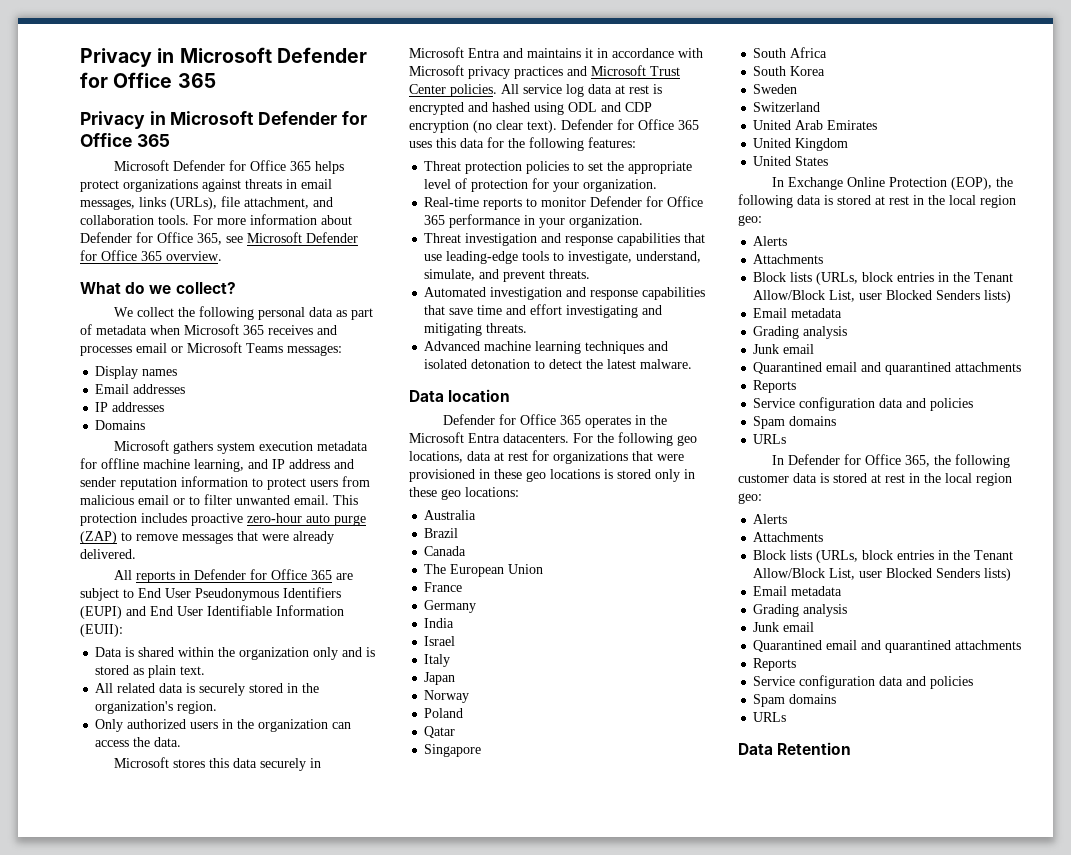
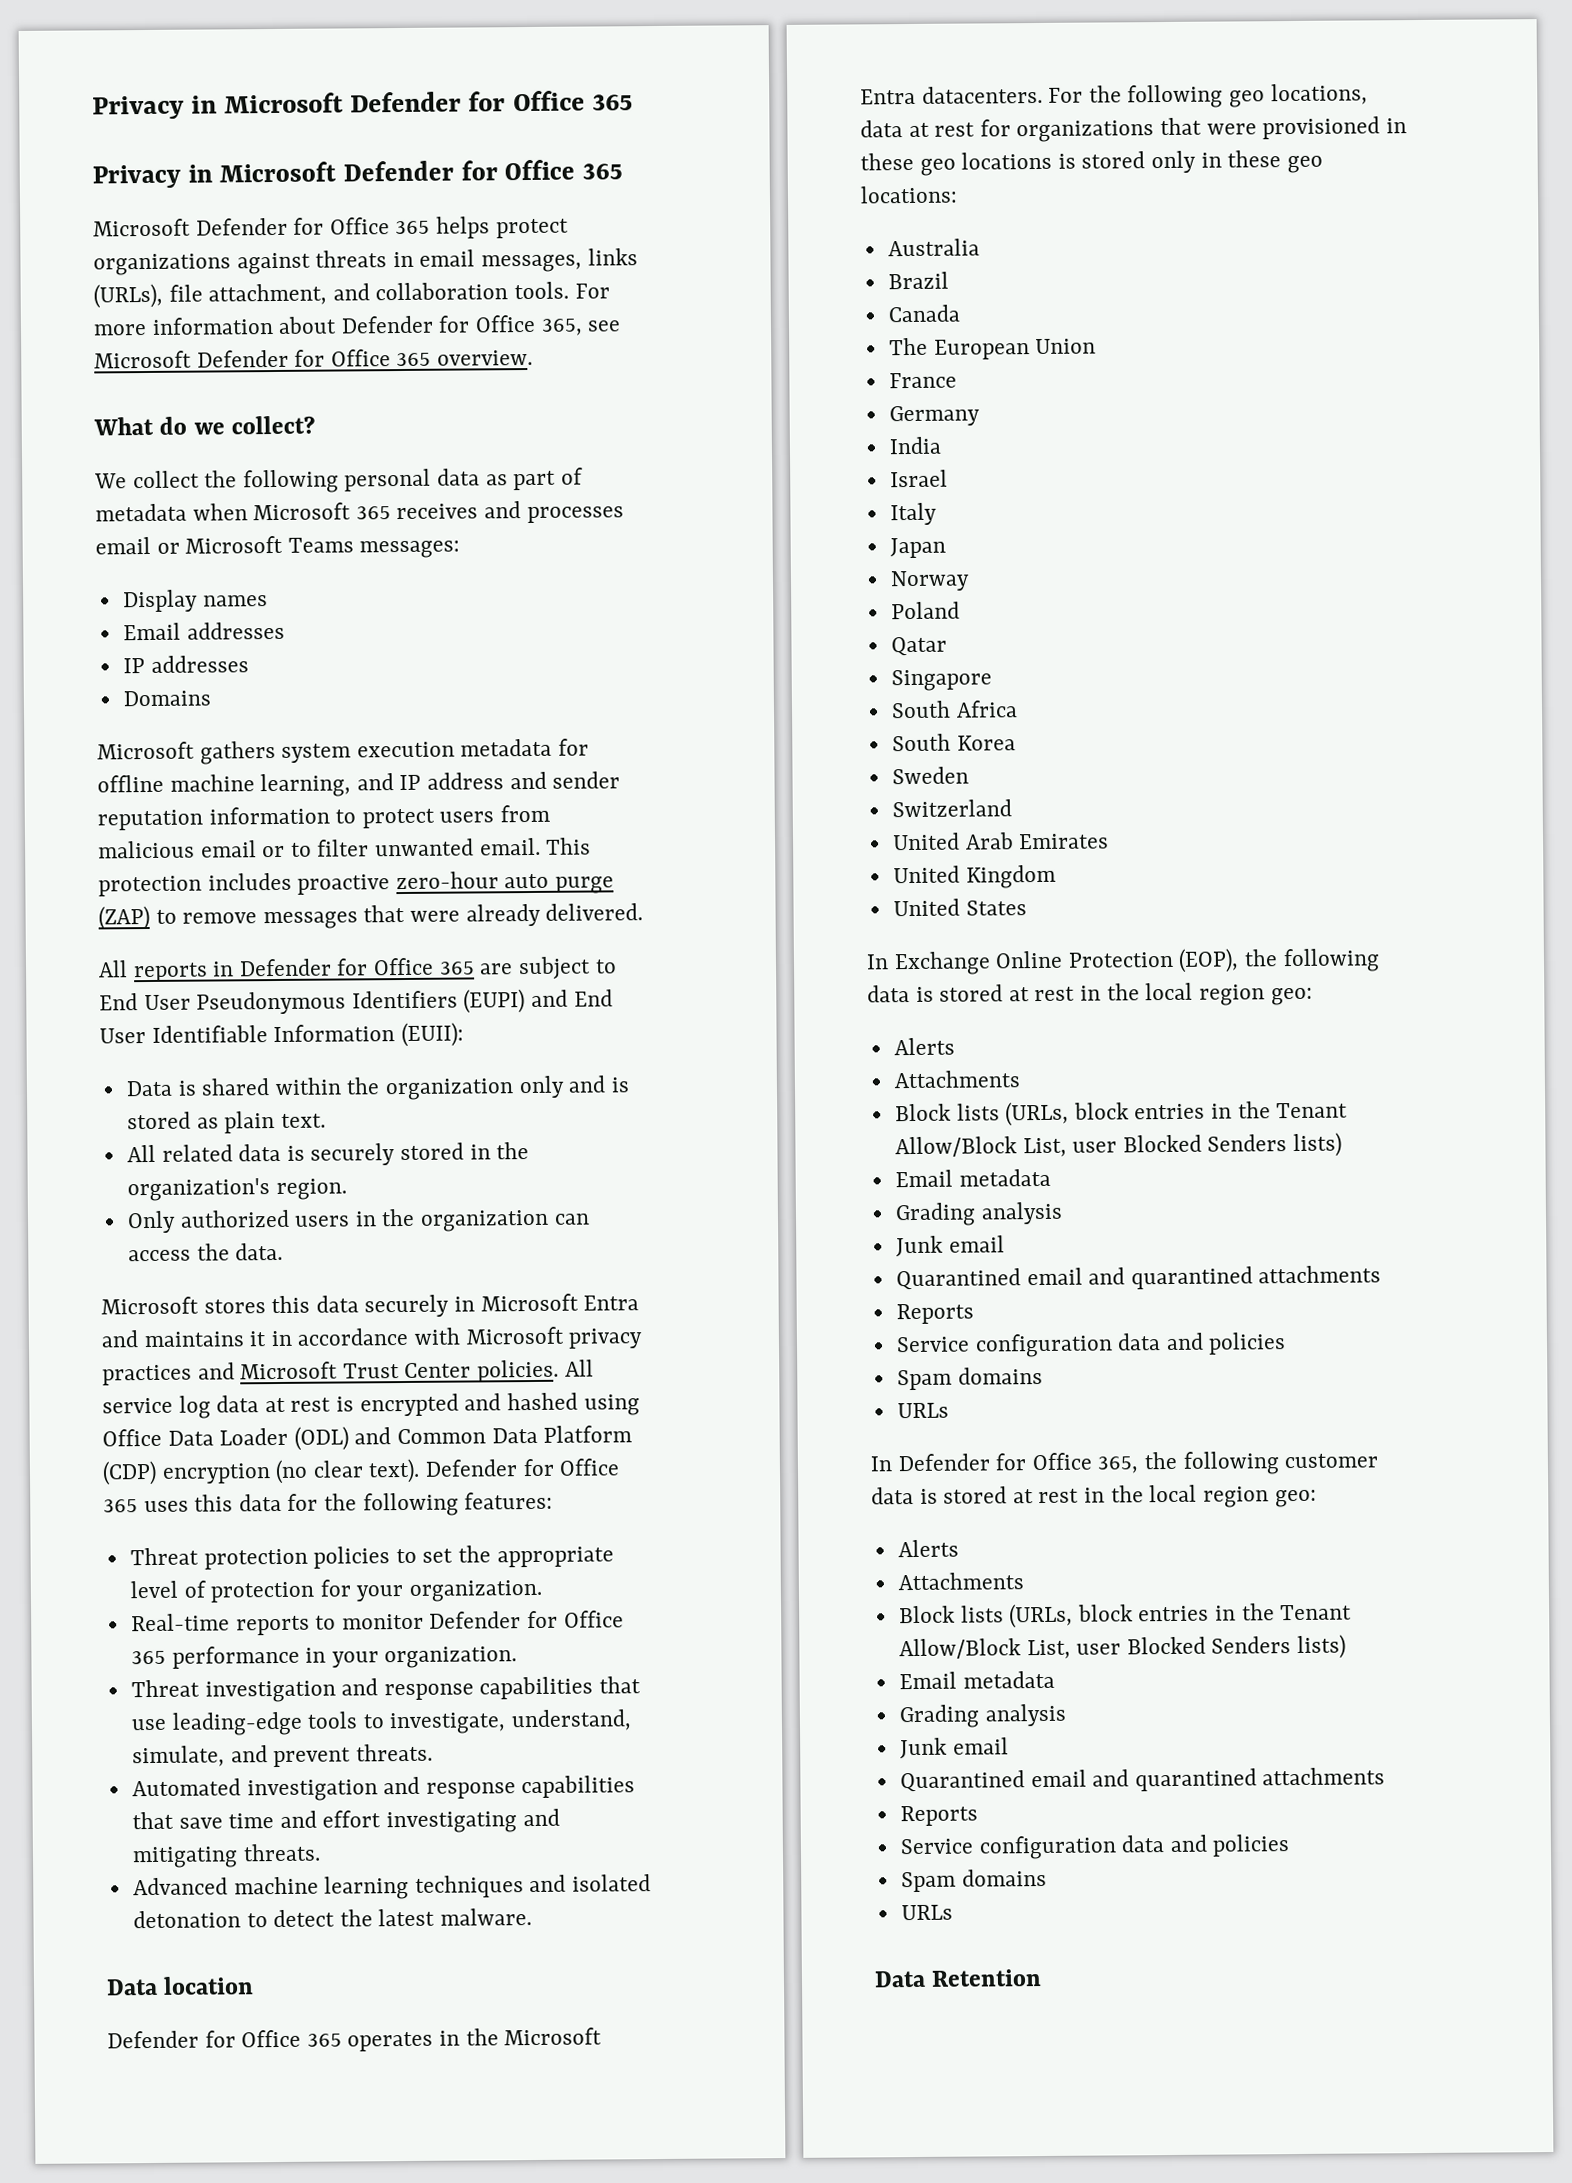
- All service log data at rest is encrypted and hashed using ODL and CDP encryption (no clear text).
+ All service log data at rest is encrypted and hashed using Office Data Loader (ODL) and Common Data Platform (CDP) encryption (no clear text).

